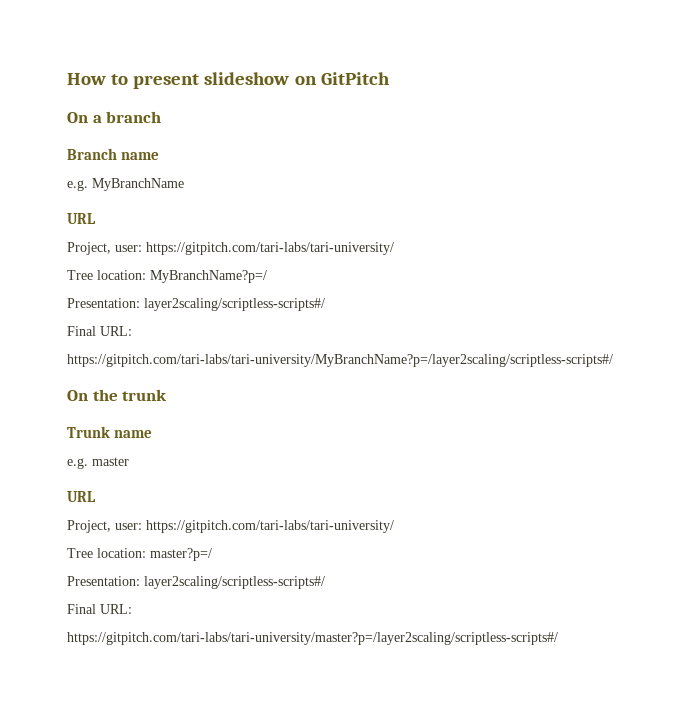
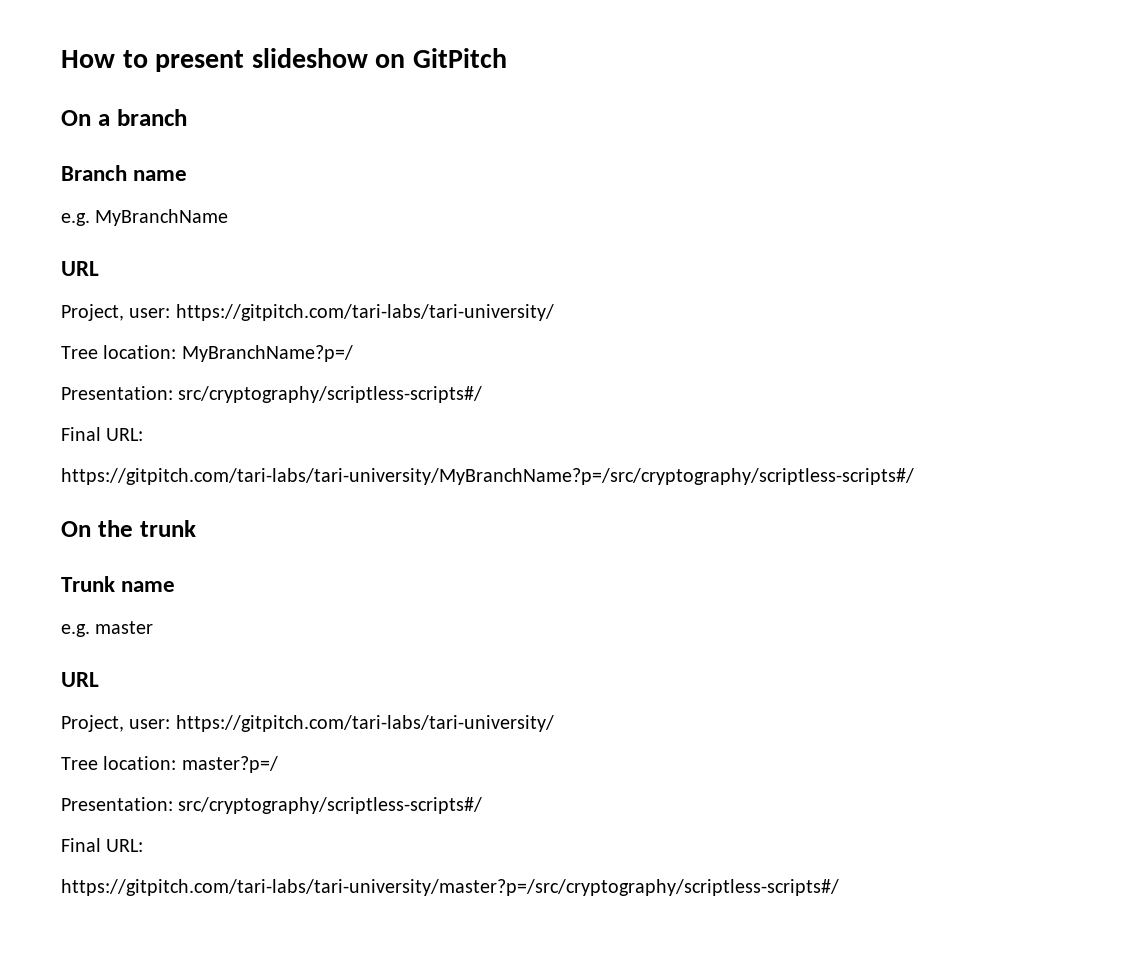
  Tree location: MyBranchName?p=/
- Presentation: layer2scaling/scriptless-scripts#/
+ Presentation: src/cryptography/scriptless-scripts#/
  Final URL:
- https://gitpitch.com/tari-labs/tari-university/MyBranchName?p=/layer2scaling/scriptless-scripts#/
+ https://gitpitch.com/tari-labs/tari-university/MyBranchName?p=/src/cryptography/scriptless-scripts#/
  Tree location: master?p=/
- Presentation: layer2scaling/scriptless-scripts#/
+ Presentation: src/cryptography/scriptless-scripts#/
  Final URL:
- https://gitpitch.com/tari-labs/tari-university/master?p=/layer2scaling/scriptless-scripts#/
+ https://gitpitch.com/tari-labs/tari-university/master?p=/src/cryptography/scriptless-scripts#/

